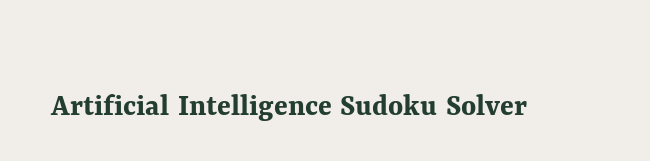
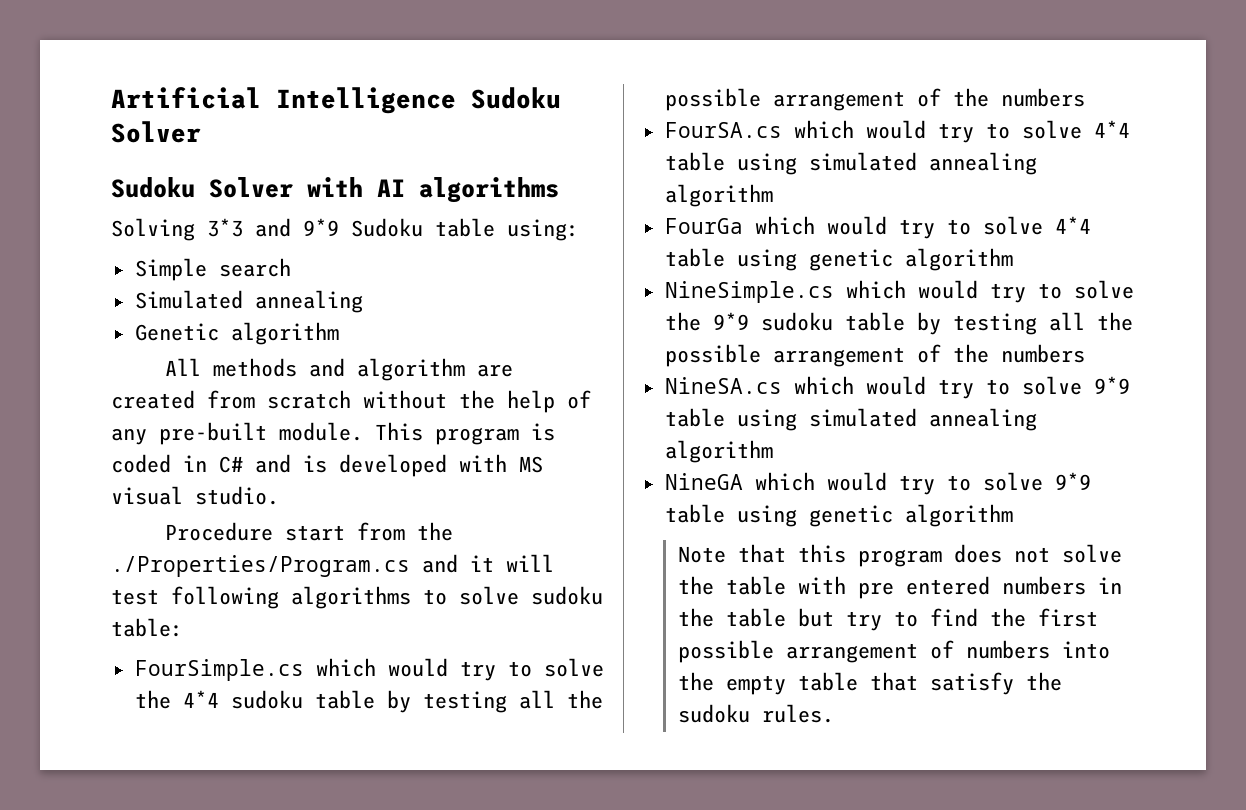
+ Sudoku Solver with AI algorithms
+ Solving 3*3 and 9*9 Sudoku table using:
+ Simple search
+ Simulated annealing
+ Genetic algorithm
+ All methods and algorithm are created from scratch without the help of any pre-built module. This program is coded in C# and is developed with MS visual studio.
+ Procedure start from the ./Properties/Program.cs and it will test following algorithms to solve sudoku table:
+ FourSimple.cs which would try to solve the 4*4 sudoku table by testing all the possible arrangement of the numbers
+ FourSA.cs which would try to solve 4*4 table using simulated annealing algorithm
+ FourGa which would try to solve 4*4 table using genetic algorithm
+ NineSimple.cs which would try to solve the 9*9 sudoku table by testing all the possible arrangement of the numbers
+ NineSA.cs which would try to solve 9*9 table using simulated annealing algorithm
+ NineGA which would try to solve 9*9 table using genetic algorithm
+ Note that this program does not solve the table with pre entered numbers in the table but try to find the first possible arrangement of numbers into the empty table that satisfy the sudoku rules.

